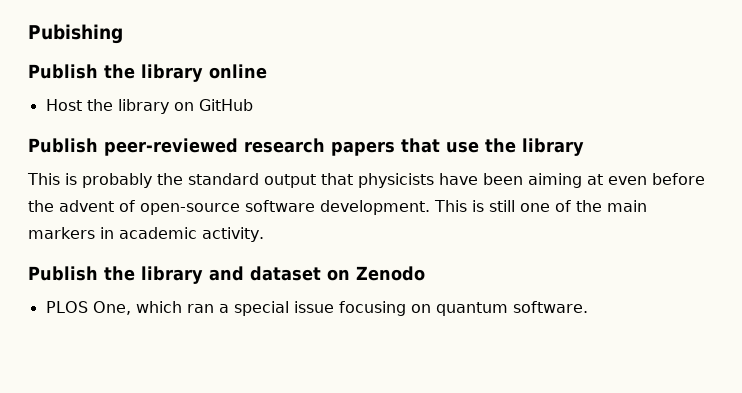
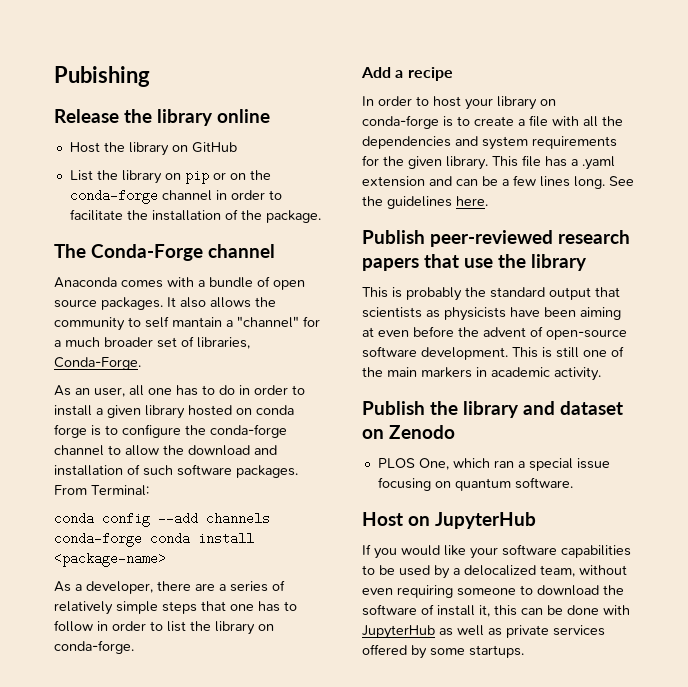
- Publish the library online
+ Release the library online
+ List the library on pip or on the conda-forge channel in order to facilitate the installation of the package.
+ The Conda-Forge channel
+ Anaconda comes with a bundle of open source packages. It also allows the community to self mantain a "channel" for a much broader set of libraries, Conda-Forge.
+ As an user, all one has to do in order to install a given library hosted on conda forge is to configure the conda-forge channel to allow the download and installation of such software packages. From Terminal:
+ conda config --add channels conda-forge conda install <package-name>
+ As a developer, there are a series of relatively simple steps that one has to follow in order to list the library on conda-forge.
+ Add a recipe
+ In order to host your library on conda-forge is to create a file with all the dependencies and system requirements for the given library. This file has a .yaml extension and can be a few lines long. See the guidelines here.
- This is probably the standard output that physicists have been aiming at even before the advent of open-source software development.
+ This is probably the standard output that scientists as physicists have been aiming at even before the advent of open-source software development.
+ Host on JupyterHub
+ If you would like your software capabilities to be used by a delocalized team, without even requiring someone to download the software of install it, this can be done with JupyterHub as well as private services offered by some startups.

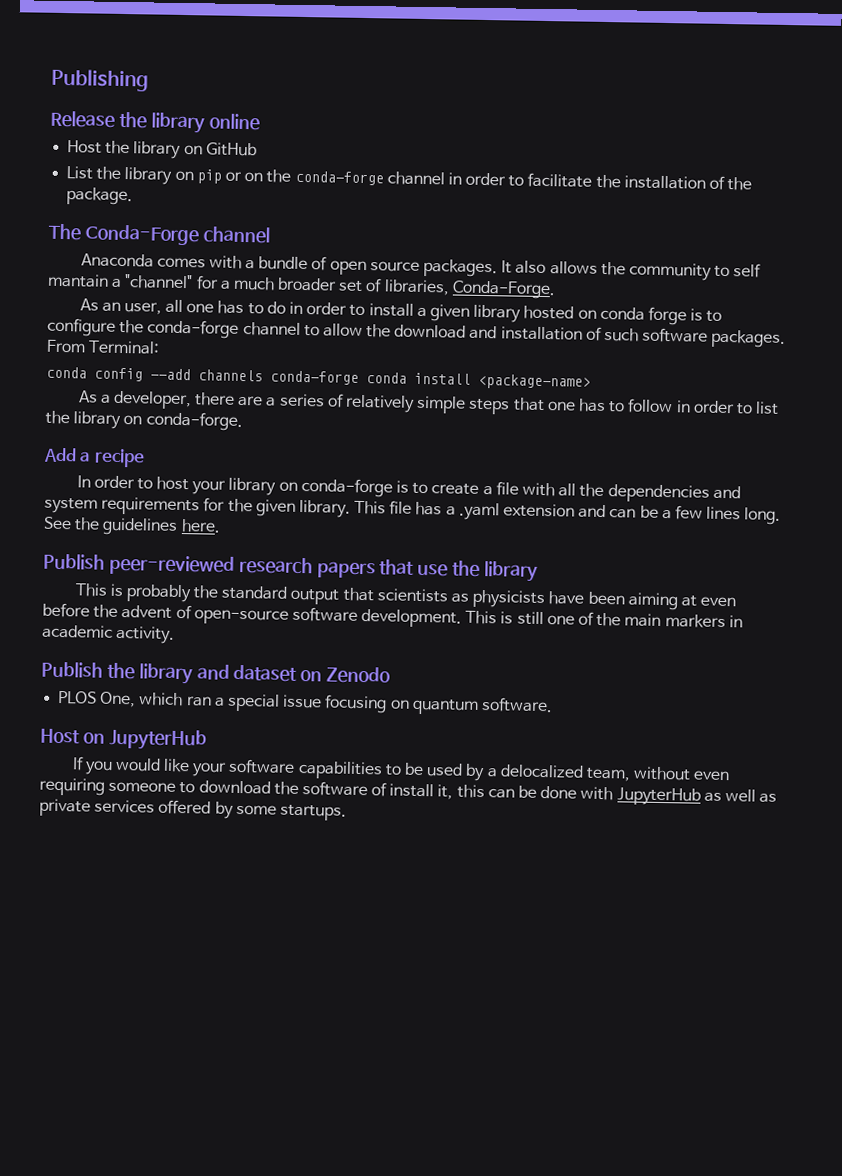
- Pubishing
+ Publishing

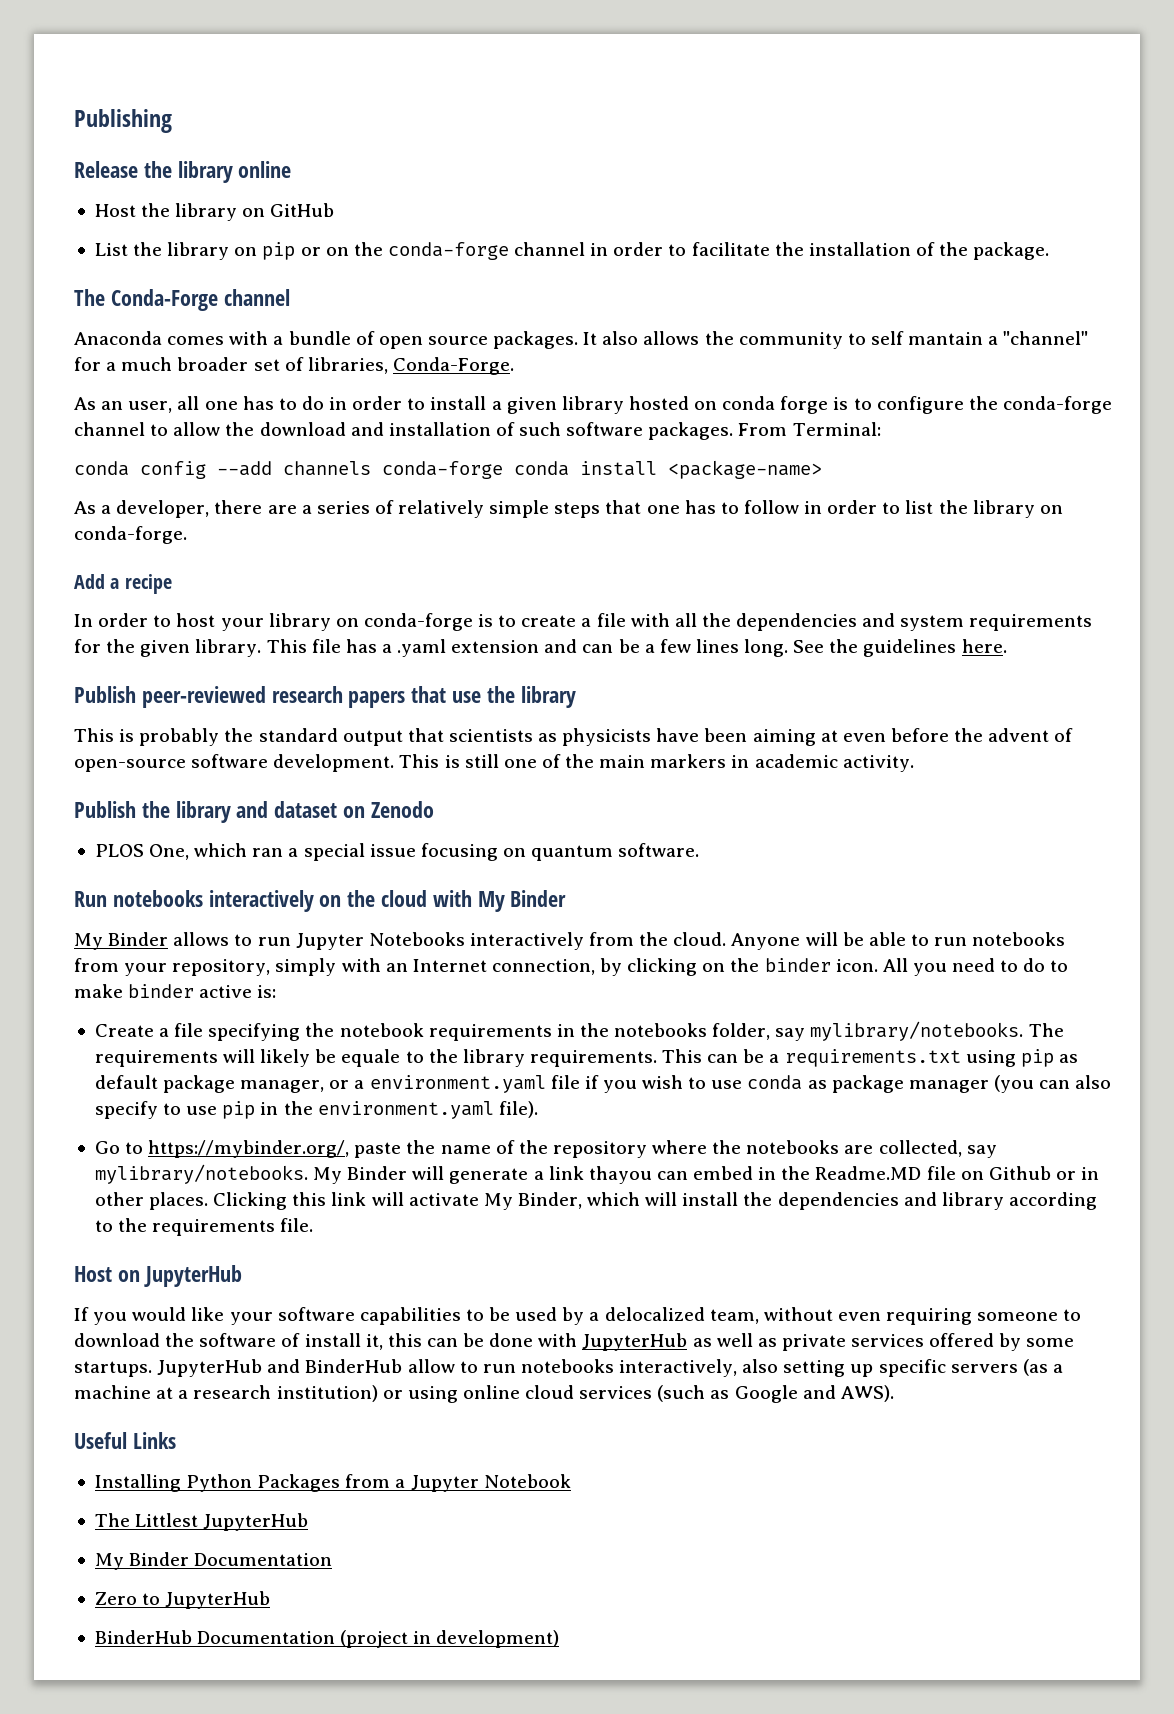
+ Run notebooks interactively on the cloud with My Binder
+ My Binder allows to run Jupyter Notebooks interactively from the cloud. Anyone will be able to run notebooks from your repository, simply with an Internet connection, by clicking on the binder icon. All you need to do to make binder active is:
+ Create a file specifying the notebook requirements in the notebooks folder, say mylibrary/notebooks. The requirements will likely be equale to the library requirements. This can be a requirements.txt using pip as default package manager, or a environment.yaml file if you wish to use conda as package manager (you can also specify to use pip in the environment.yaml file).
+ Go to https://mybinder.org/, paste the name of the repository where the notebooks are collected, say mylibrary/notebooks. My Binder will generate a link thayou can embed in the Readme.MD file on Github or in other places. Clicking this link will activate My Binder, which will install the dependencies and library according to the requirements file.
+ JupyterHub and BinderHub allow to run notebooks interactively, also setting up specific servers (as a machine at a research institution) or using online cloud services (such as Google and AWS).
+ Useful Links
+ Installing Python Packages from a Jupyter Notebook
+ The Littlest JupyterHub
+ My Binder Documentation
+ Zero to JupyterHub
+ BinderHub Documentation (project in development)

